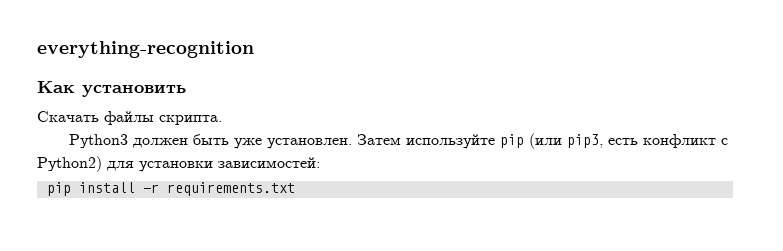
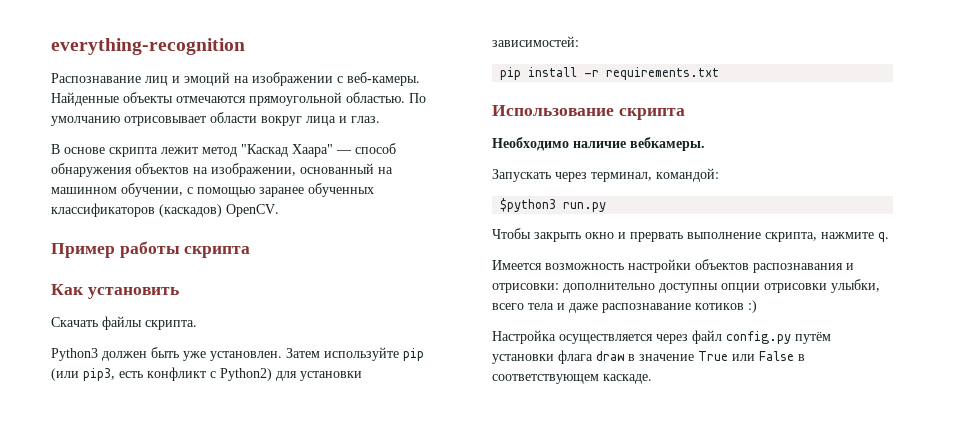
+ Распознавание лиц и эмоций на изображении с веб-камеры. Найденные объекты отмечаются прямоугольной областью. По умолчанию отрисовывает области вокруг лица и глаз.
+ В основе скрипта лежит метод "Каскад Хаара" — способ обнаружения объектов на изображении, основанный на машинном обучении, с помощью заранее обученных классификаторов (каскадов) OpenCV.
+ Пример работы скрипта
+ Использование скрипта
+ Необходимо наличие вебкамеры.
+ Запускать через терминал, командой:
+ $python3 run.py
+ Чтобы закрыть окно и прервать выполнение скрипта, нажмите q.
+ Имеется возможность настройки объектов распознавания и отрисовки: дополнительно доступны опции отрисовки улыбки, всего тела и даже распознавание котиков :)
+ Настройка осуществляется через файл config.py путём установки флага draw в значение True или False в соответствующем каскаде.

